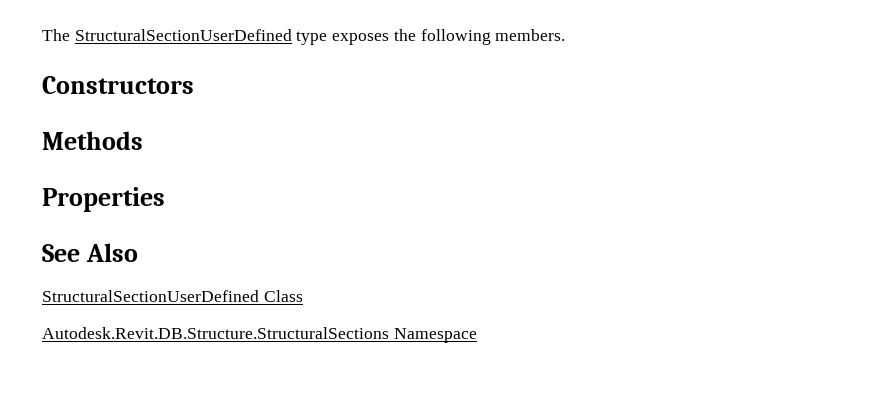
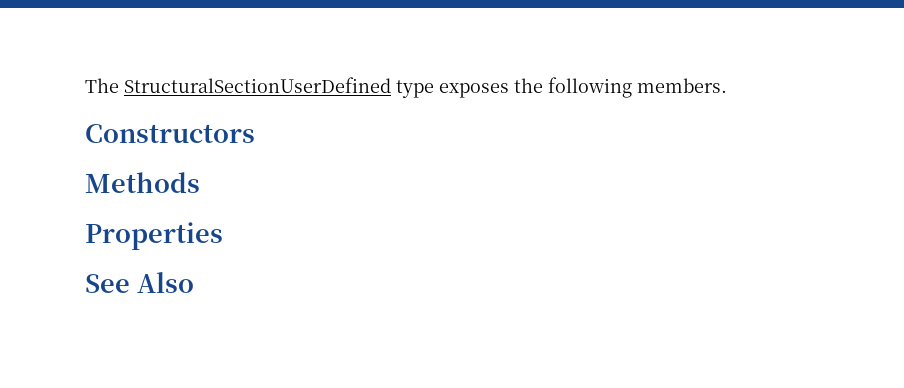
- StructuralSectionUserDefined Class
- Autodesk.Revit.DB.Structure.StructuralSections Namespace

